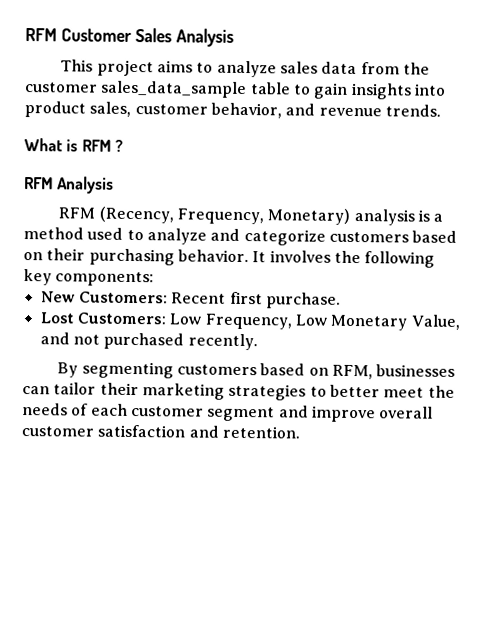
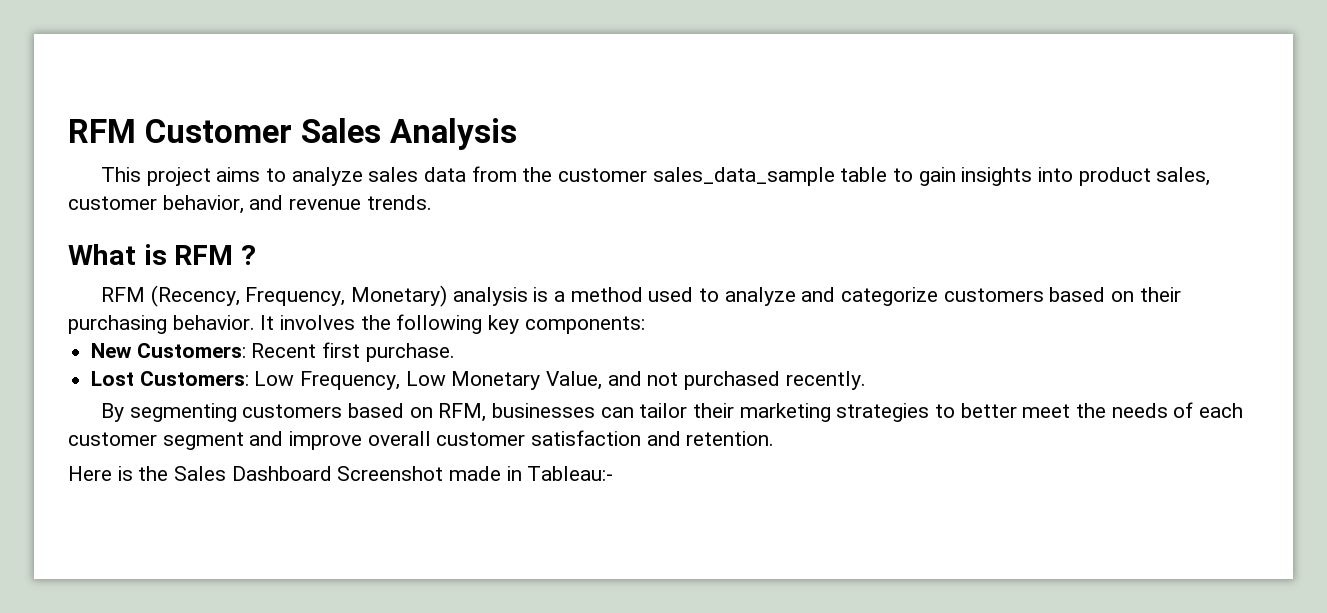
- RFM Analysis
+ Here is the Sales Dashboard Screenshot made in Tableau:-

